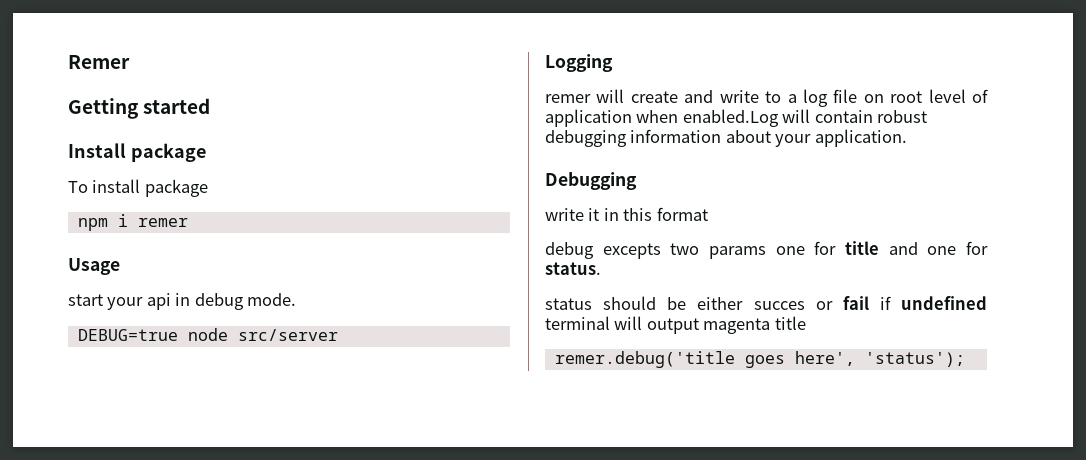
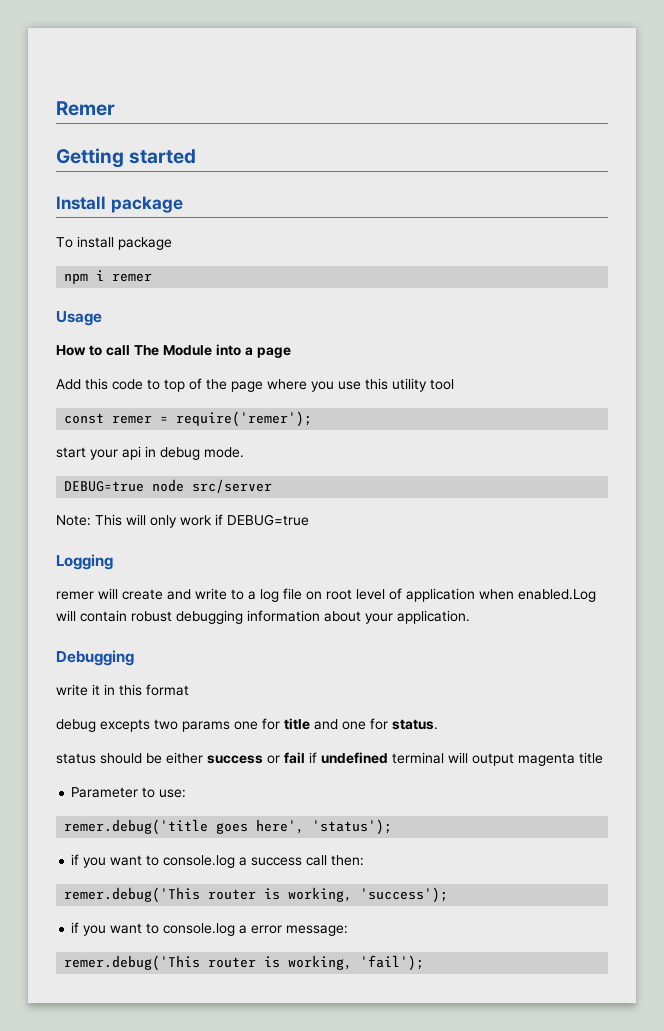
+ How to call The Module into a page
+ Add this code to top of the page where you use this utility tool
+ const remer = require('remer');
+ Note: This will only work if DEBUG=true
- status should be either succes or fail if undefined terminal will output magenta title
+ status should be either success or fail if undefined terminal will output magenta title
+ Parameter to use:
+ if you want to console.log a success call then:
+ remer.debug('This router is working, 'success');
+ if you want to console.log a error message:
+ remer.debug('This router is working, 'fail');

